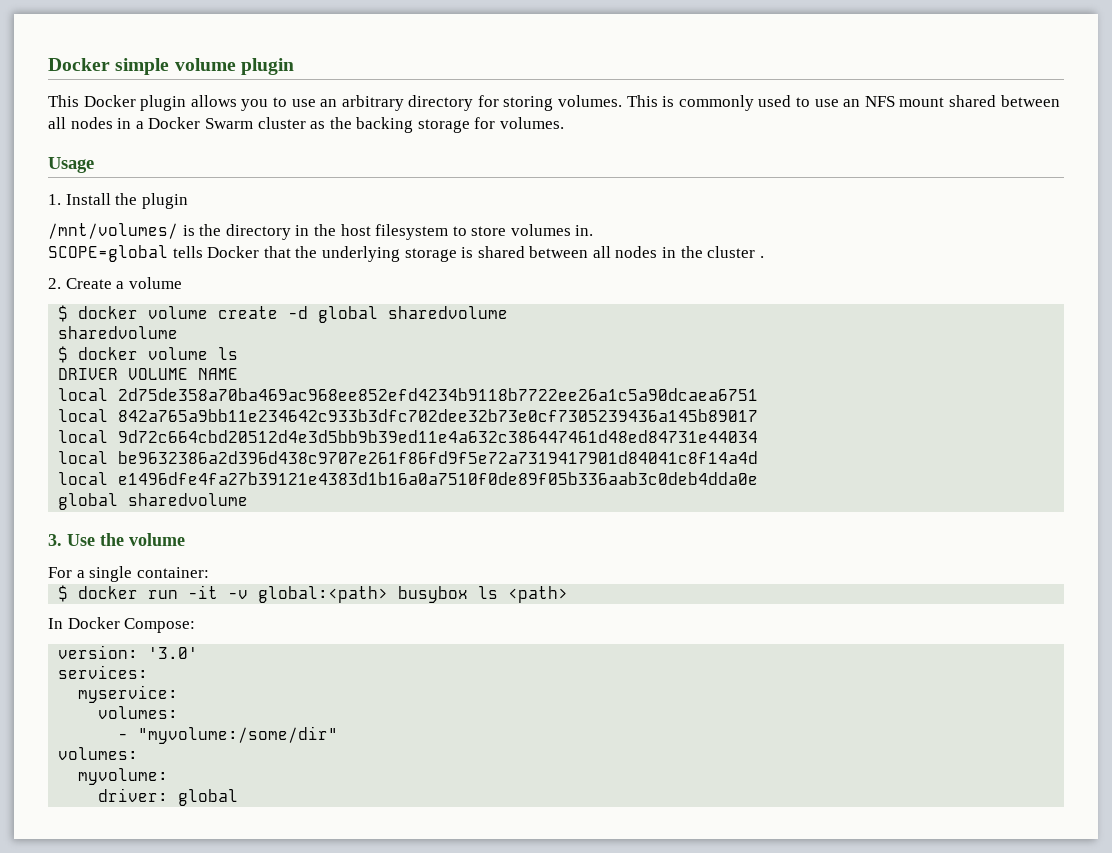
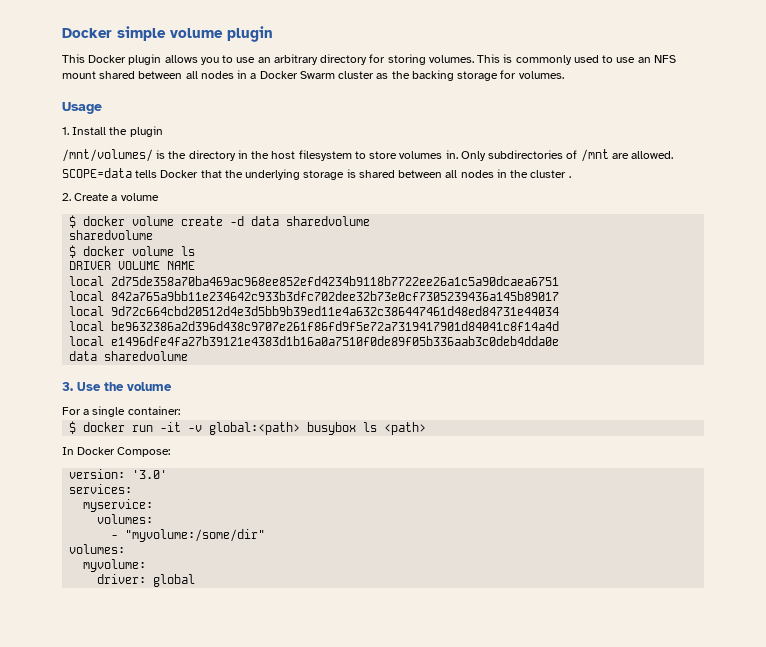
- /mnt/volumes/ is the directory in the host filesystem to store volumes in.
- SCOPE=global tells Docker that the underlying storage is shared between all nodes in the cluster .
+ /mnt/volumes/ is the directory in the host filesystem to store volumes in. Only subdirectories of /mnt are allowed.
+ SCOPE=data tells Docker that the underlying storage is shared between all nodes in the cluster .
- $ docker volume create -d global sharedvolume
+ $ docker volume create -d data sharedvolume
  local e1496dfe4fa27b39121e4383d1b16a0a7510f0de89f05b336aab3c0deb4dda0e
- global sharedvolume
+ data sharedvolume

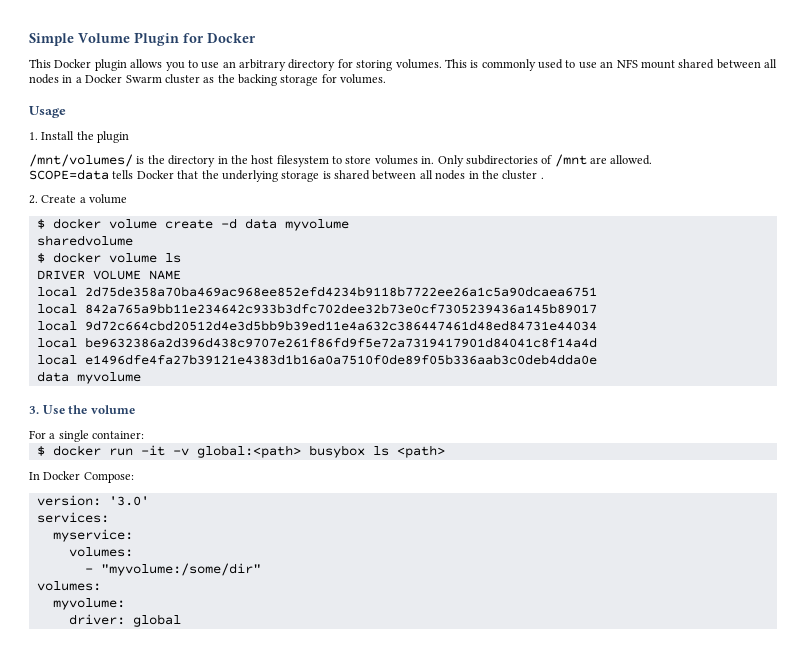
- Docker simple volume plugin
+ Simple Volume Plugin for Docker
- $ docker volume create -d data sharedvolume
+ $ docker volume create -d data myvolume
  local e1496dfe4fa27b39121e4383d1b16a0a7510f0de89f05b336aab3c0deb4dda0e
- data sharedvolume
+ data myvolume

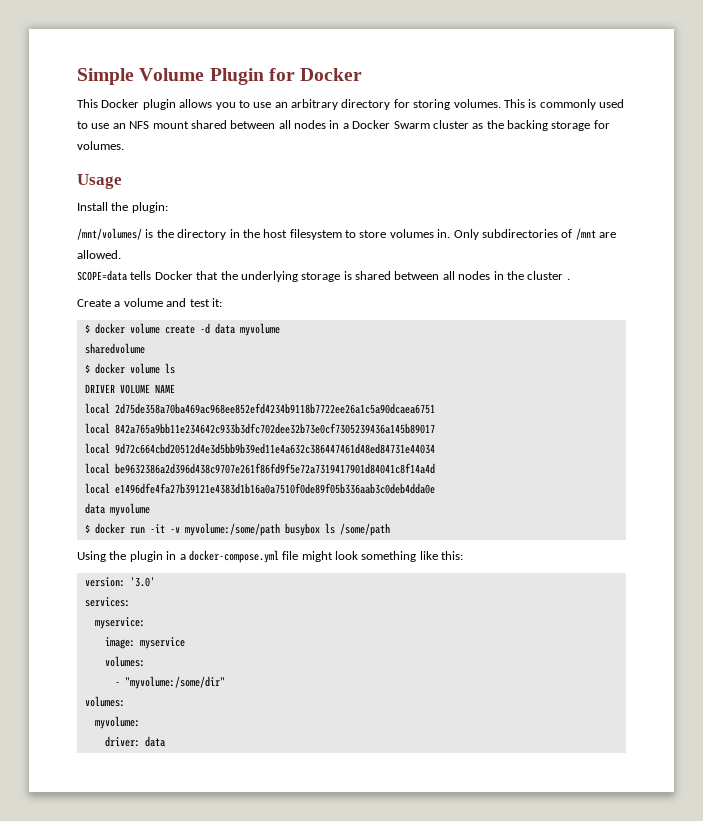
- 1. Install the plugin
+ Install the plugin:
- 2. Create a volume
+ Create a volume and test it:
- 3. Use the volume
- For a single container:
- $ docker run -it -v global:<path> busybox ls <path>
- In Docker Compose:
+ $ docker run -it -v myvolume:/some/path busybox ls /some/path
+ Using the plugin in a docker-compose.yml file might look something like this:
+ image: myservice
- driver: global
+ driver: data

